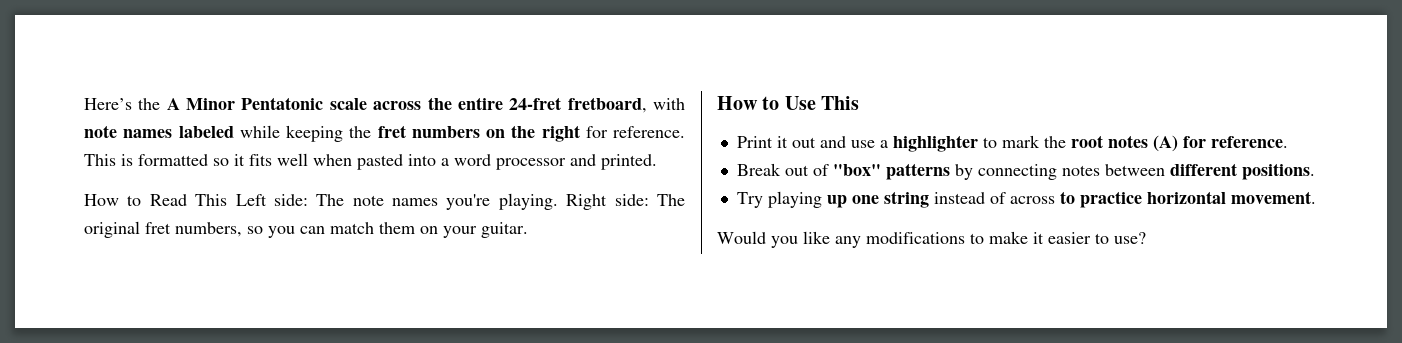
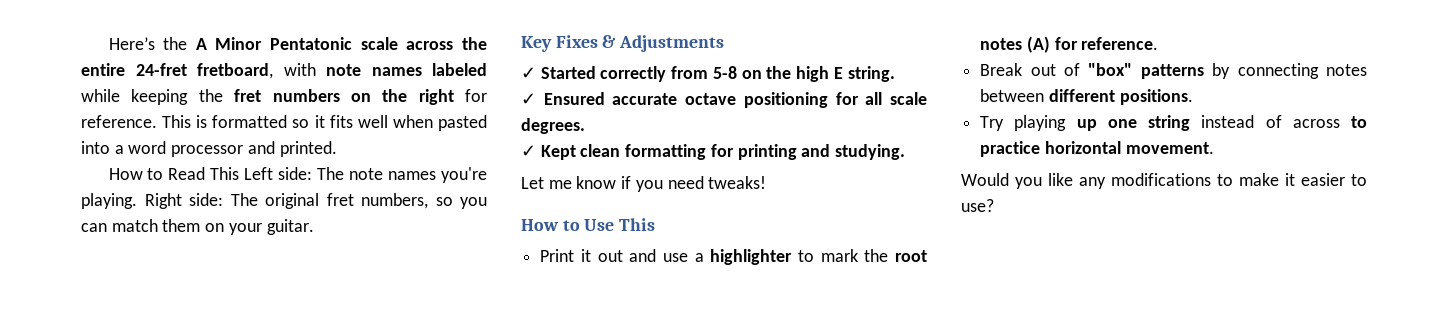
+ Key Fixes & Adjustments
+ ✓ Started correctly from 5-8 on the high E string.
+ ✓ Ensured accurate octave positioning for all scale degrees.
+ ✓ Kept clean formatting for printing and studying.
+ Let me know if you need tweaks!

